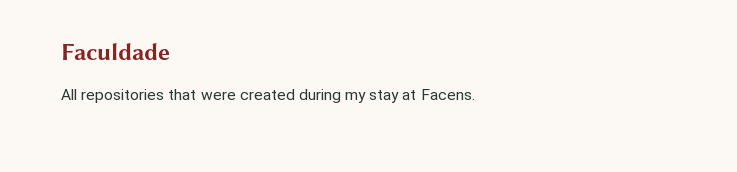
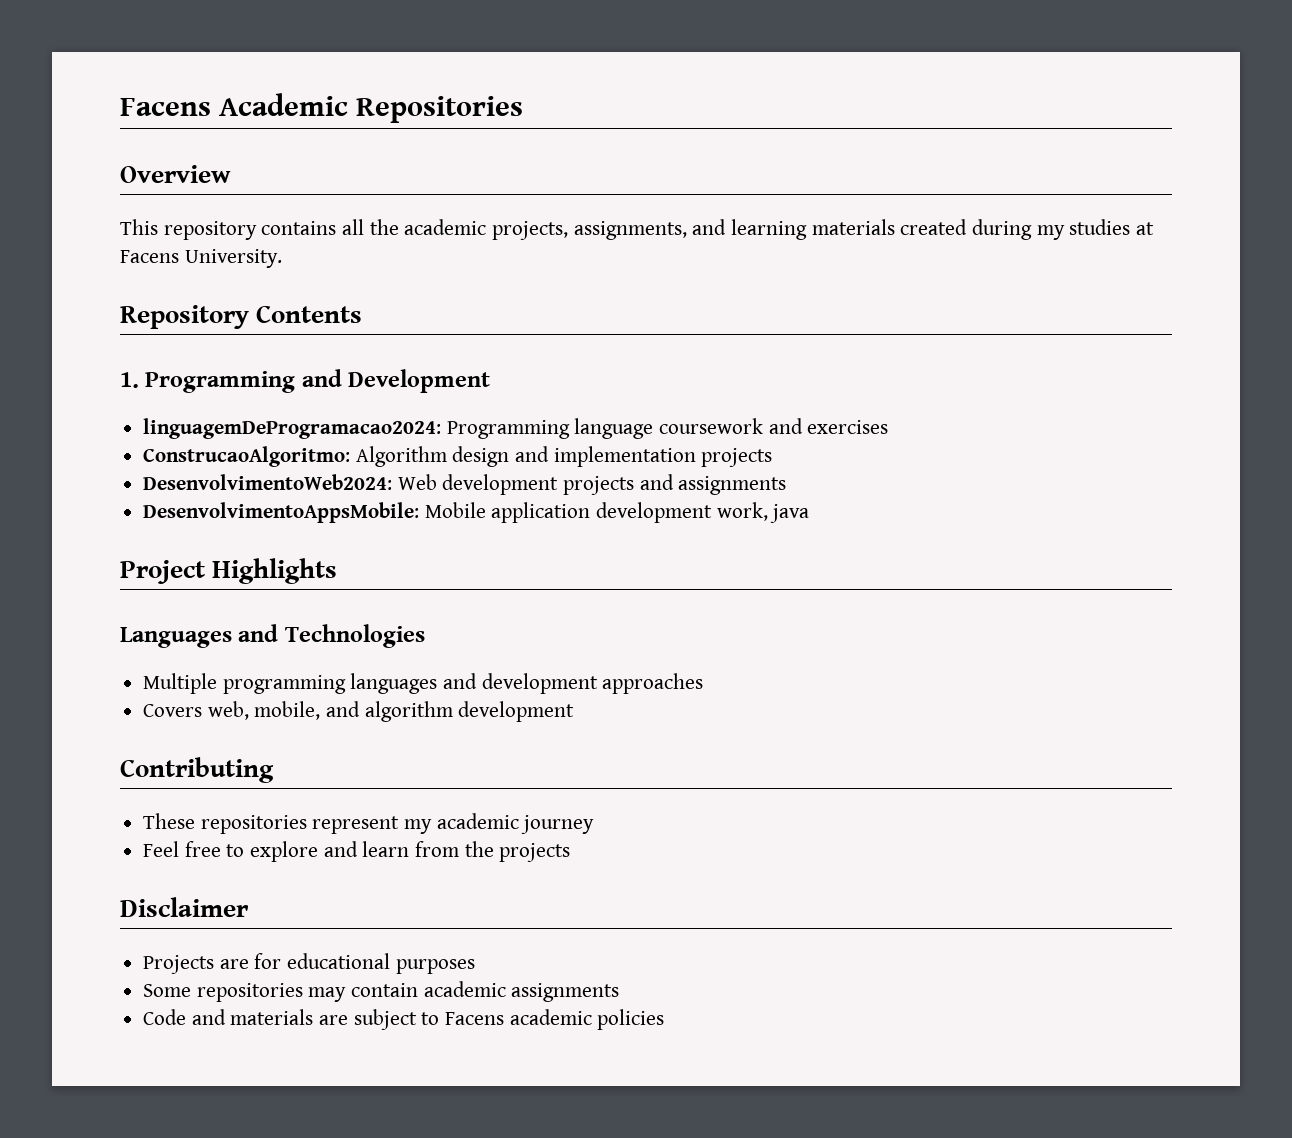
- Faculdade
- All repositories that were created during my stay at Facens.
+ Facens Academic Repositories
+ Overview
+ This repository contains all the academic projects, assignments, and learning materials created during my studies at Facens University.
+ Repository Contents
+ 1. Programming and Development
+ linguagemDeProgramacao2024: Programming language coursework and exercises
+ ConstrucaoAlgoritmo: Algorithm design and implementation projects
+ DesenvolvimentoWeb2024: Web development projects and assignments
+ DesenvolvimentoAppsMobile: Mobile application development work, java
+ Project Highlights
+ Languages and Technologies
+ Multiple programming languages and development approaches
+ Covers web, mobile, and algorithm development
+ Contributing
+ These repositories represent my academic journey
+ Feel free to explore and learn from the projects
+ Disclaimer
+ Projects are for educational purposes
+ Some repositories may contain academic assignments
+ Code and materials are subject to Facens academic policies

